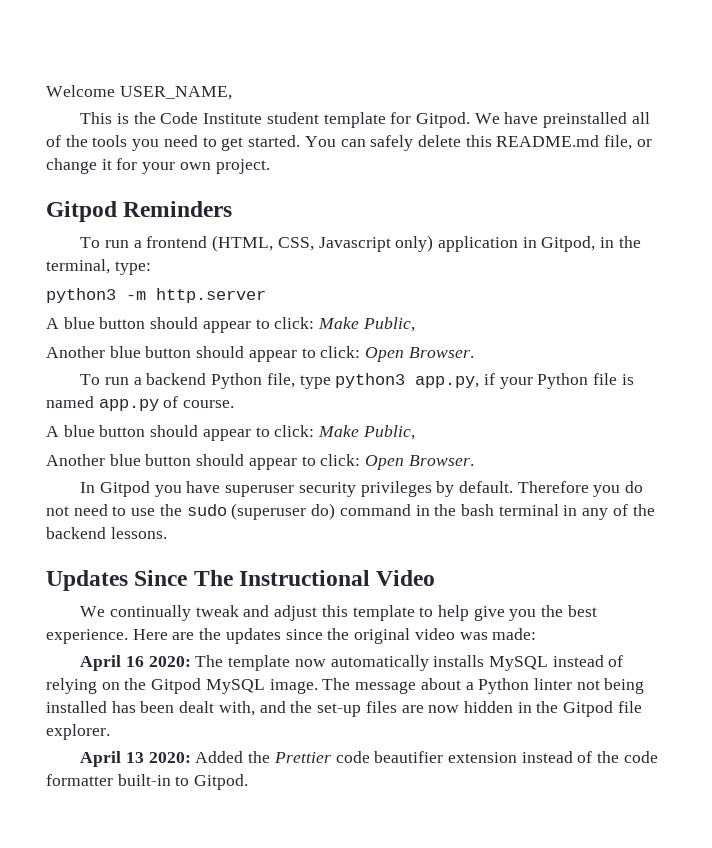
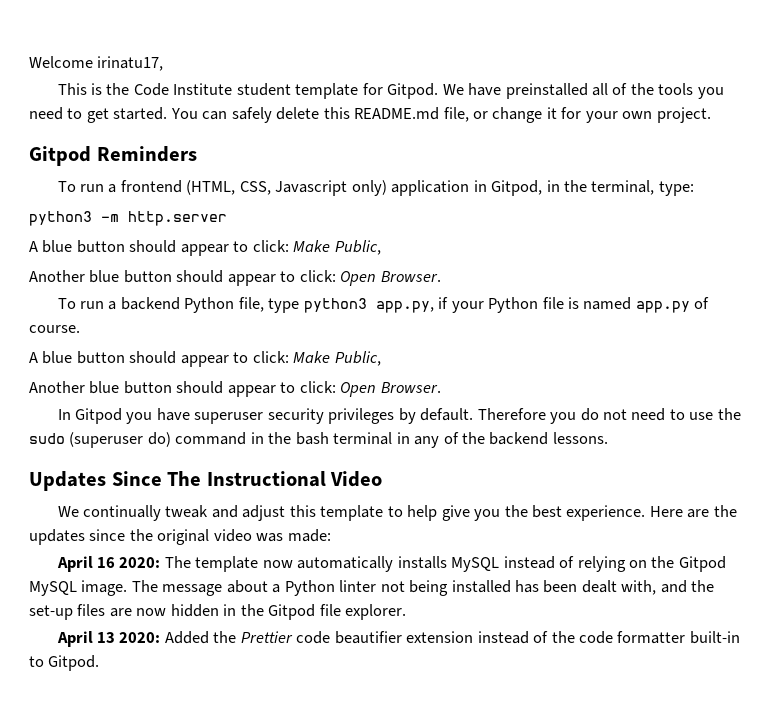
- Welcome USER_NAME,
+ Welcome irinatu17,

